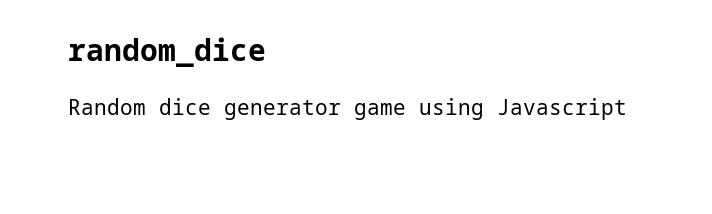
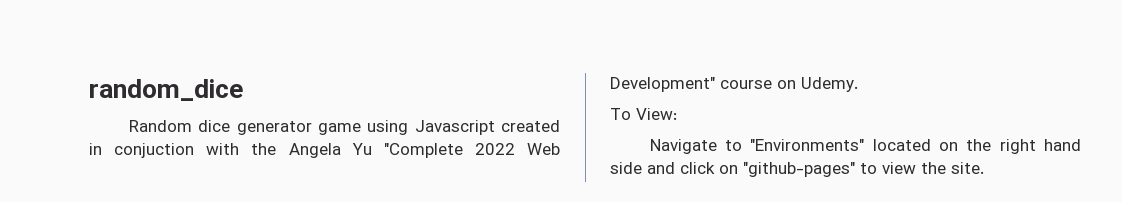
- Random dice generator game using Javascript
+ Random dice generator game using Javascript created in conjuction with the Angela Yu "Complete 2022 Web Development" course on Udemy.
+ To View:
+ Navigate to "Environments" located on the right hand side and click on "github-pages" to view the site.

